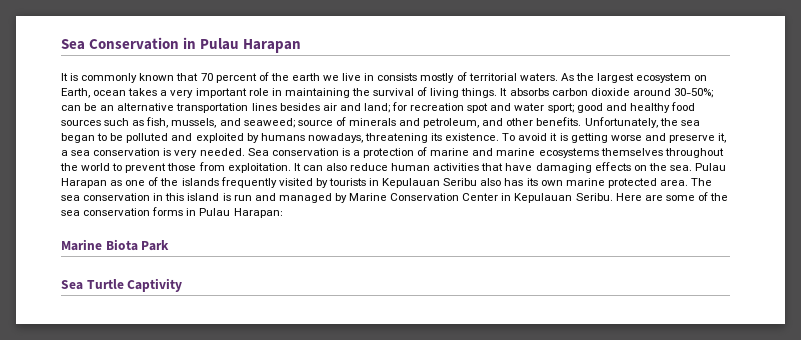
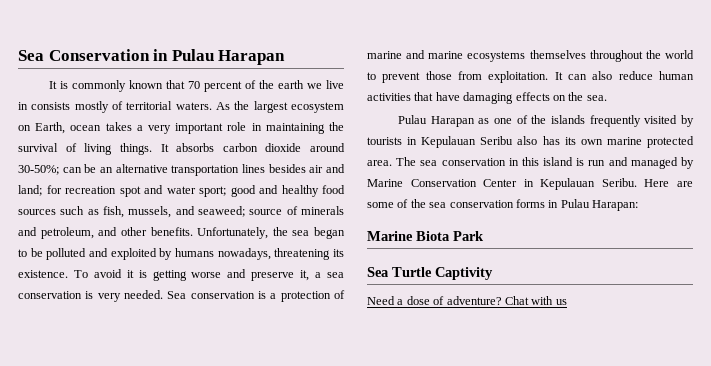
- It can also reduce human activities that have damaging effects on the sea. Pulau Harapan as one of the islands frequently visited by tourists in Kepulauan Seribu also has its own marine protected area.
+ It can also reduce human activities that have damaging effects on the sea.
+ Pulau Harapan as one of the islands frequently visited by tourists in Kepulauan Seribu also has its own marine protected area.
+ Need a dose of adventure? Chat with us

